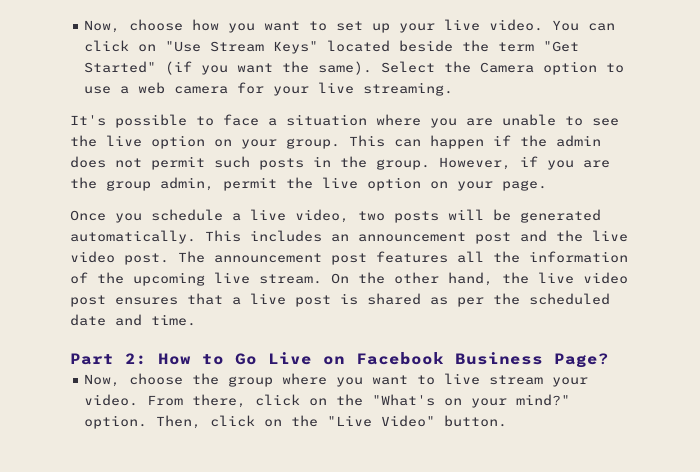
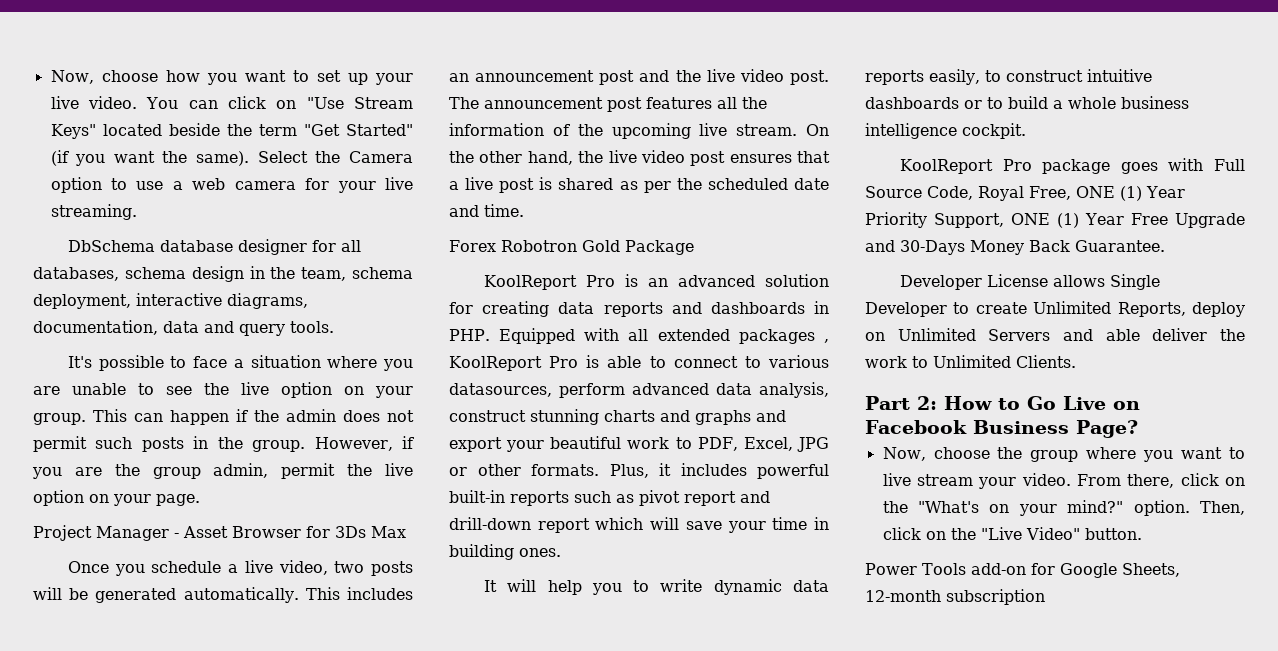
+ DbSchema database designer for all databases, schema design in the team, schema deployment, interactive diagrams, documentation, data and query tools.
+ Project Manager - Asset Browser for 3Ds Max
+ Forex Robotron Gold Package
+ KoolReport Pro is an advanced solution for creating data reports and dashboards in PHP. Equipped with all extended packages , KoolReport Pro is able to connect to various datasources, perform advanced data analysis, construct stunning charts and graphs and export your beautiful work to PDF, Excel, JPG or other formats. Plus, it includes powerful built-in reports such as pivot report and drill-down report which will save your time in building ones.
+ It will help you to write dynamic data reports easily, to construct intuitive dashboards or to build a whole business intelligence cockpit.
+ KoolReport Pro package goes with Full Source Code, Royal Free, ONE (1) Year Priority Support, ONE (1) Year Free Upgrade and 30-Days Money Back Guarantee.
+ Developer License allows Single Developer to create Unlimited Reports, deploy on Unlimited Servers and able deliver the work to Unlimited Clients.
+ Power Tools add-on for Google Sheets, 12-month subscription

